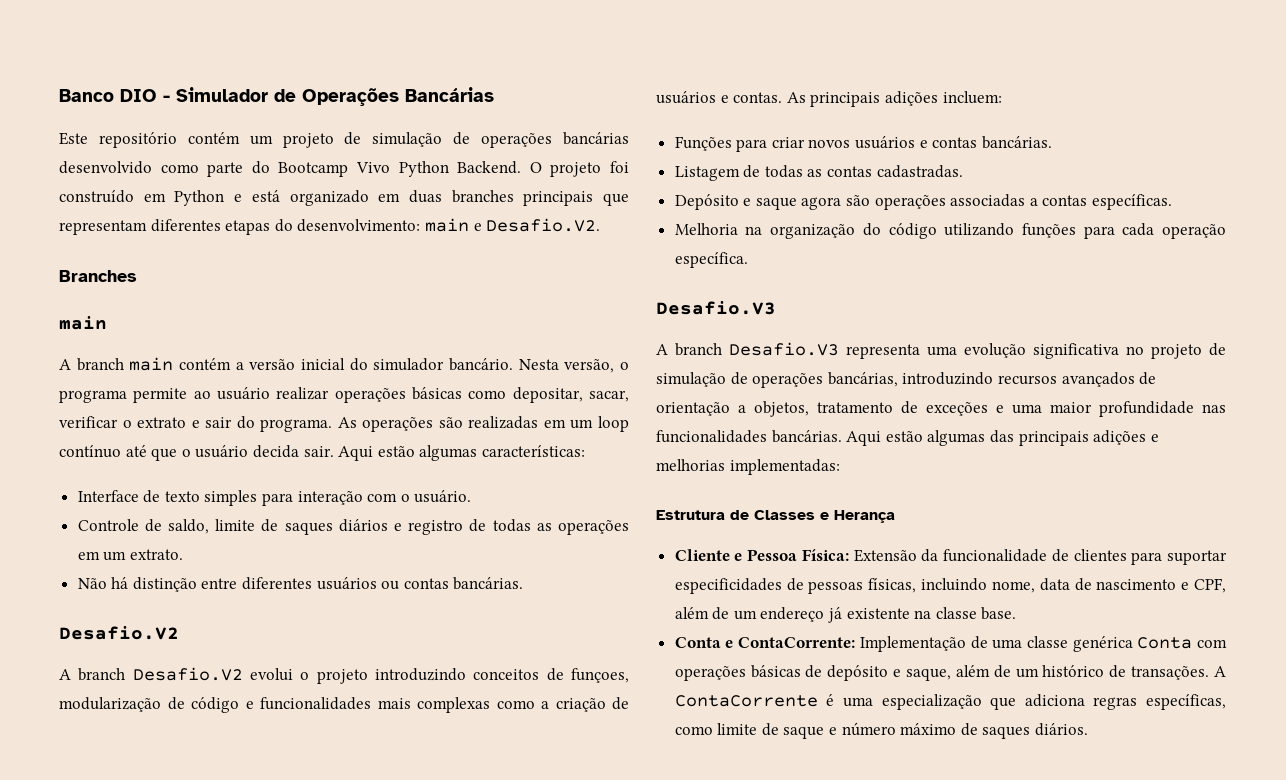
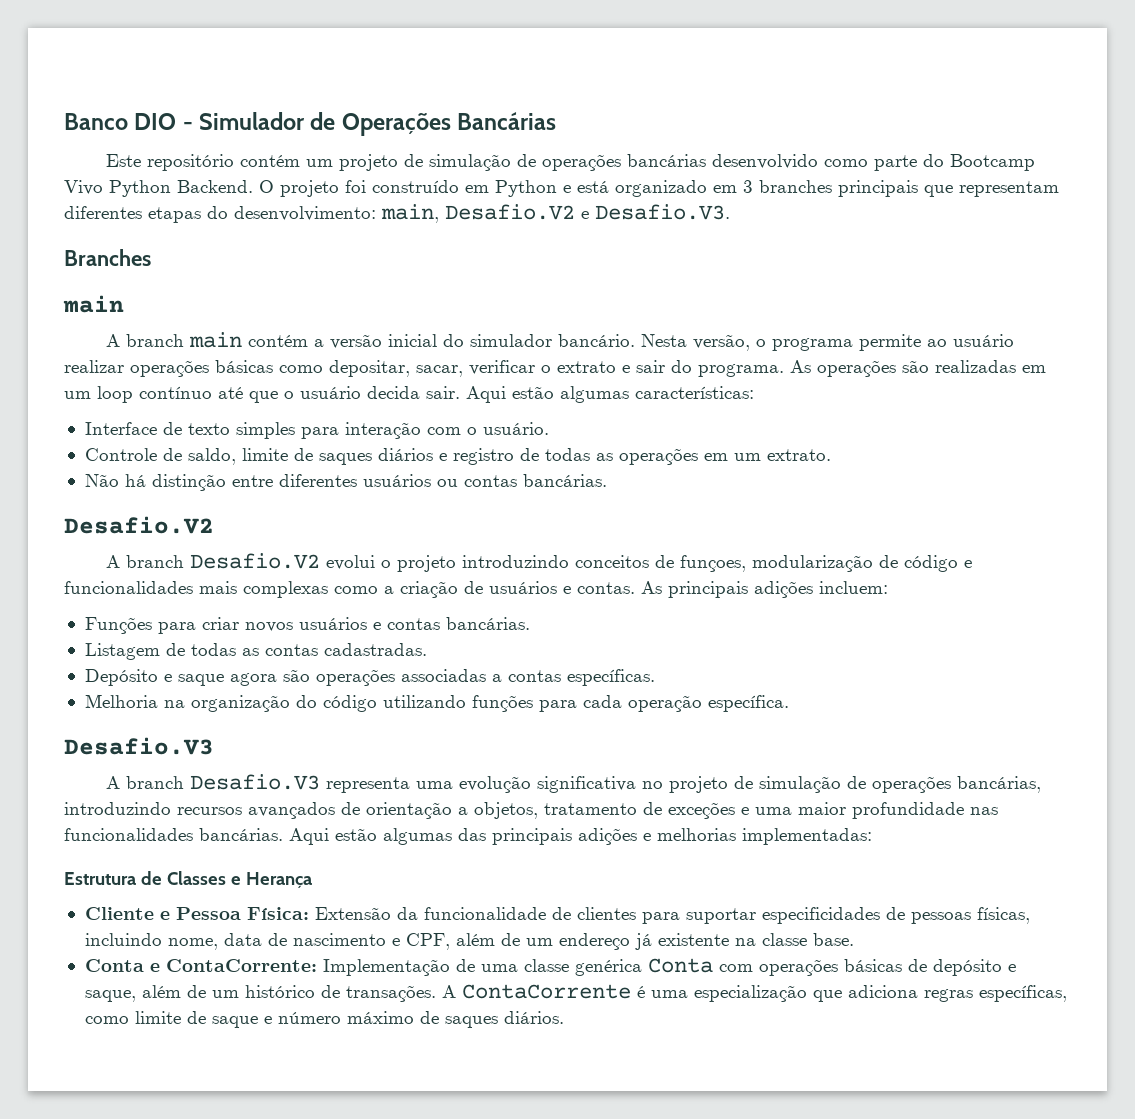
- O projeto foi construído em Python e está organizado em duas branches principais que representam diferentes etapas do desenvolvimento: main e Desafio.V2.
+ O projeto foi construído em Python e está organizado em 3 branches principais que representam diferentes etapas do desenvolvimento: main, Desafio.V2 e Desafio.V3.

